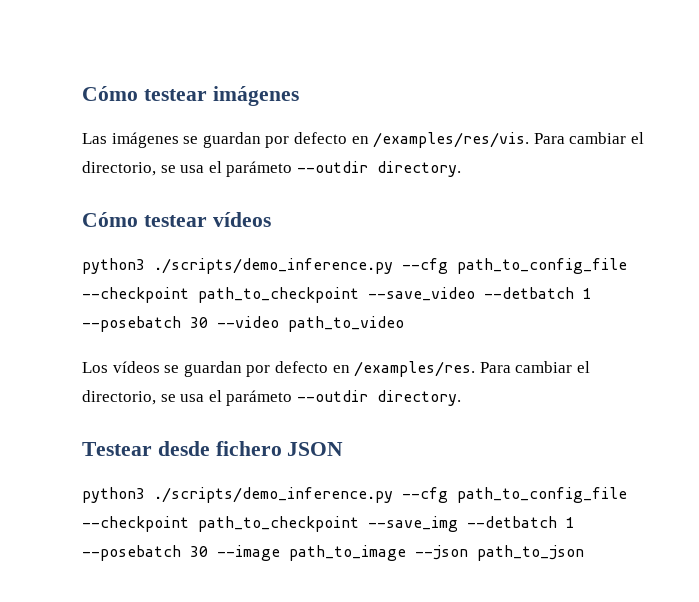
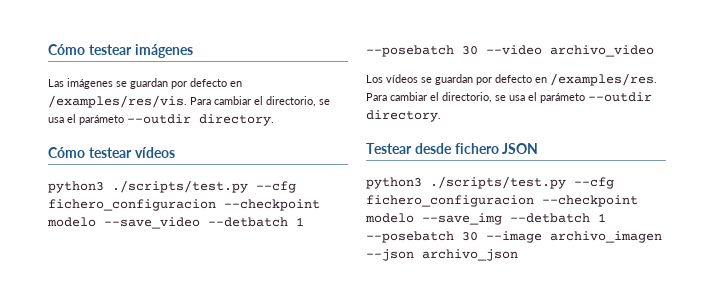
- python3 ./scripts/demo_inference.py --cfg path_to_config_file --checkpoint path_to_checkpoint --save_video --detbatch 1 --posebatch 30 --video path_to_video
+ python3 ./scripts/test.py --cfg fichero_configuracion --checkpoint modelo --save_video --detbatch 1 --posebatch 30 --video archivo_video
- python3 ./scripts/demo_inference.py --cfg path_to_config_file --checkpoint path_to_checkpoint --save_img --detbatch 1 --posebatch 30 --image path_to_image --json path_to_json
+ python3 ./scripts/test.py --cfg fichero_configuracion --checkpoint modelo --save_img --detbatch 1 --posebatch 30 --image archivo_imagen --json archivo_json

